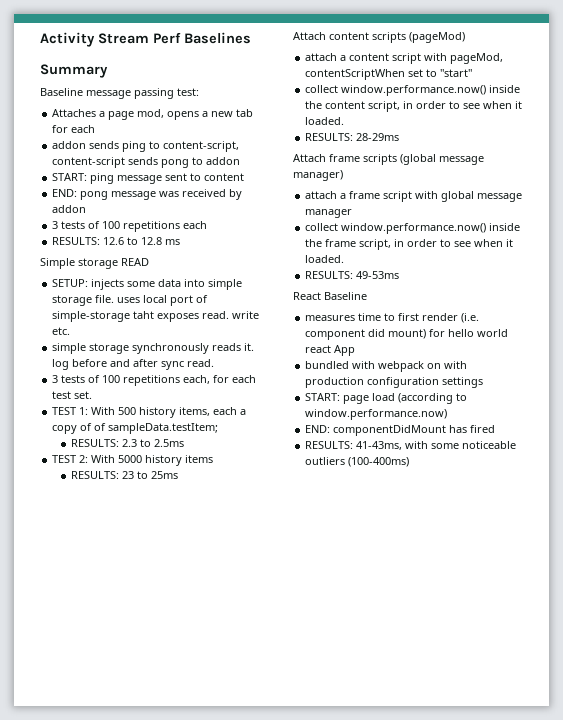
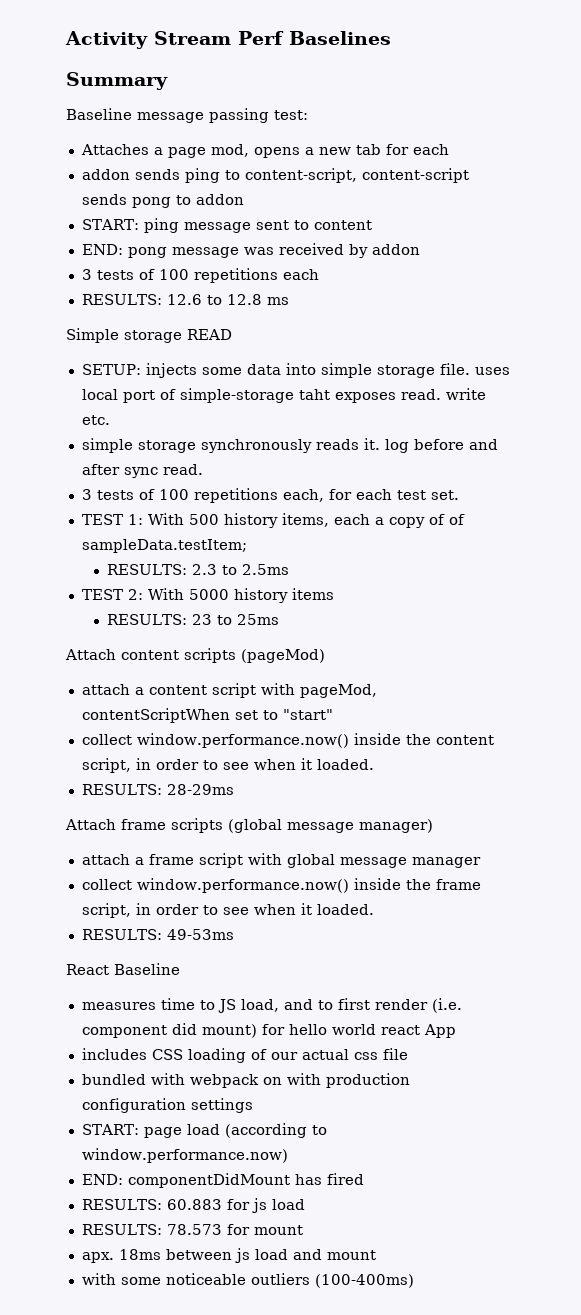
- measures time to first render (i.e. component did mount) for hello world react App
+ measures time to JS load, and to first render (i.e. component did mount) for hello world react App
+ includes CSS loading of our actual css file
- RESULTS: 41-43ms, with some noticeable outliers (100-400ms)
+ RESULTS: 60.883 for js load
+ RESULTS: 78.573 for mount
+ apx. 18ms between js load and mount
+ with some noticeable outliers (100-400ms)

